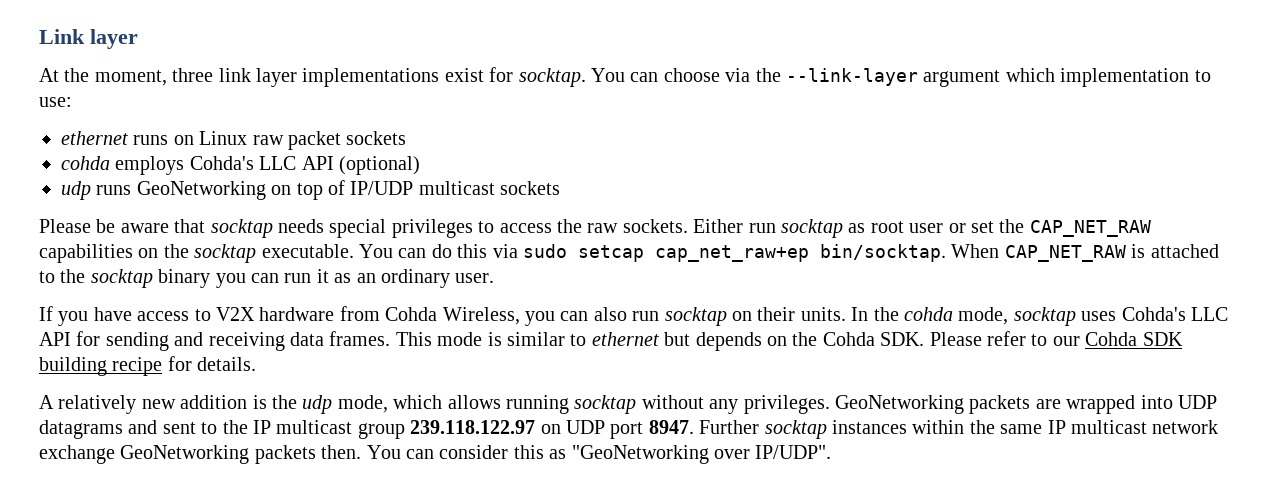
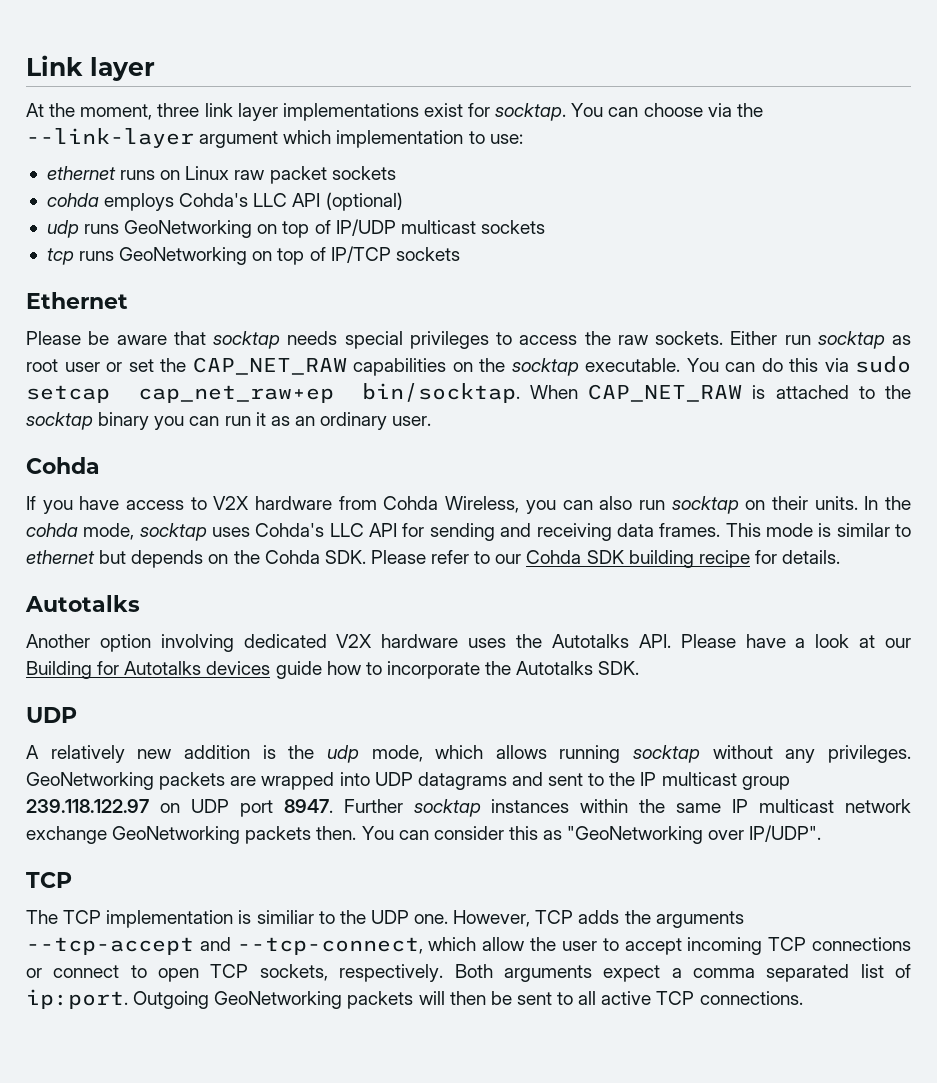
+ tcp runs GeoNetworking on top of IP/TCP sockets
+ Ethernet
  When CAP_NET_RAW is attached to the socktap binary you can run it as an ordinary user.
+ Cohda
  This mode is similar to ethernet but depends on the Cohda SDK. Please refer to our Cohda SDK building recipe for details.
+ Autotalks
+ Another option involving dedicated V2X hardware uses the Autotalks API. Please have a look at our Building for Autotalks devices guide how to incorporate the Autotalks SDK.
+ UDP
  You can consider this as "GeoNetworking over IP/UDP".
+ TCP
+ The TCP implementation is similiar to the UDP one. However, TCP adds the arguments --tcp-accept and --tcp-connect, which allow the user to accept incoming TCP connections or connect to open TCP sockets, respectively. Both arguments expect a comma separated list of ip:port. Outgoing GeoNetworking packets will then be sent to all active TCP connections.

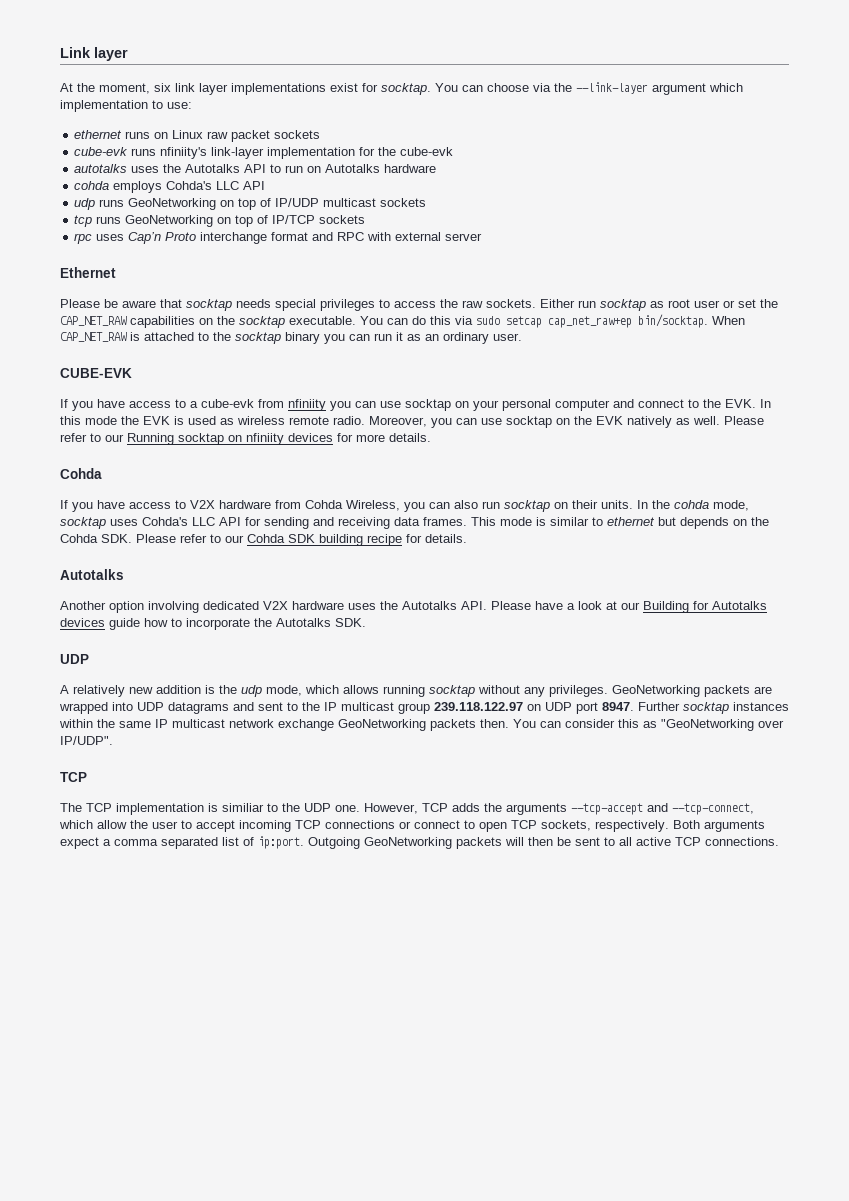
- At the moment, three link layer implementations exist for socktap.
+ At the moment, six link layer implementations exist for socktap.
+ cube-evk runs nfiniity's link-layer implementation for the cube-evk
+ autotalks uses the Autotalks API to run on Autotalks hardware
- cohda employs Cohda's LLC API (optional)
+ cohda employs Cohda's LLC API
+ rpc uses Cap’n Proto interchange format and RPC with external server
+ CUBE-EVK
+ If you have access to a cube-evk from nfiniity you can use socktap on your personal computer and connect to the EVK. In this mode the EVK is used as wireless remote radio. Moreover, you can use socktap on the EVK natively as well. Please refer to our Running socktap on nfiniity devices for more details.

